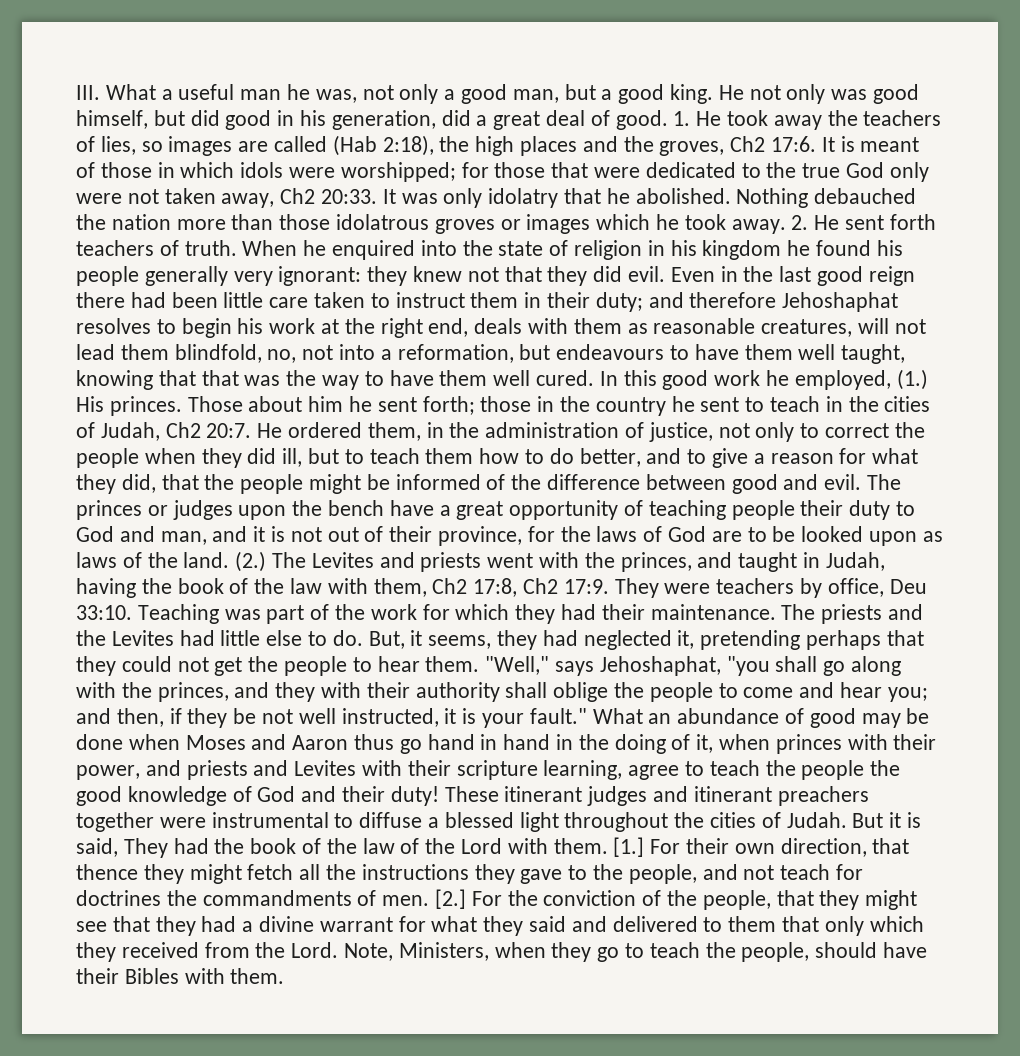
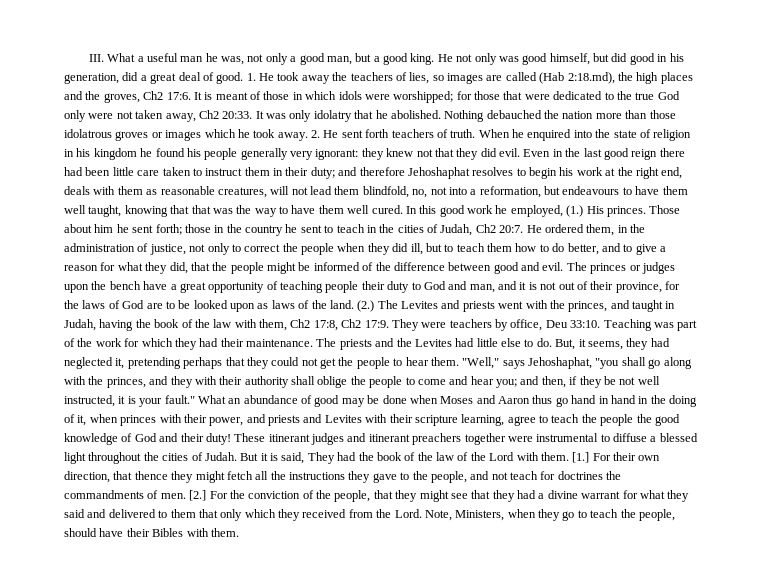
- 1. He took away the teachers of lies, so images are called (Hab 2:18), the high places and the groves, Ch2 17:6.
+ 1. He took away the teachers of lies, so images are called (Hab 2:18.md), the high places and the groves, Ch2 17:6.

